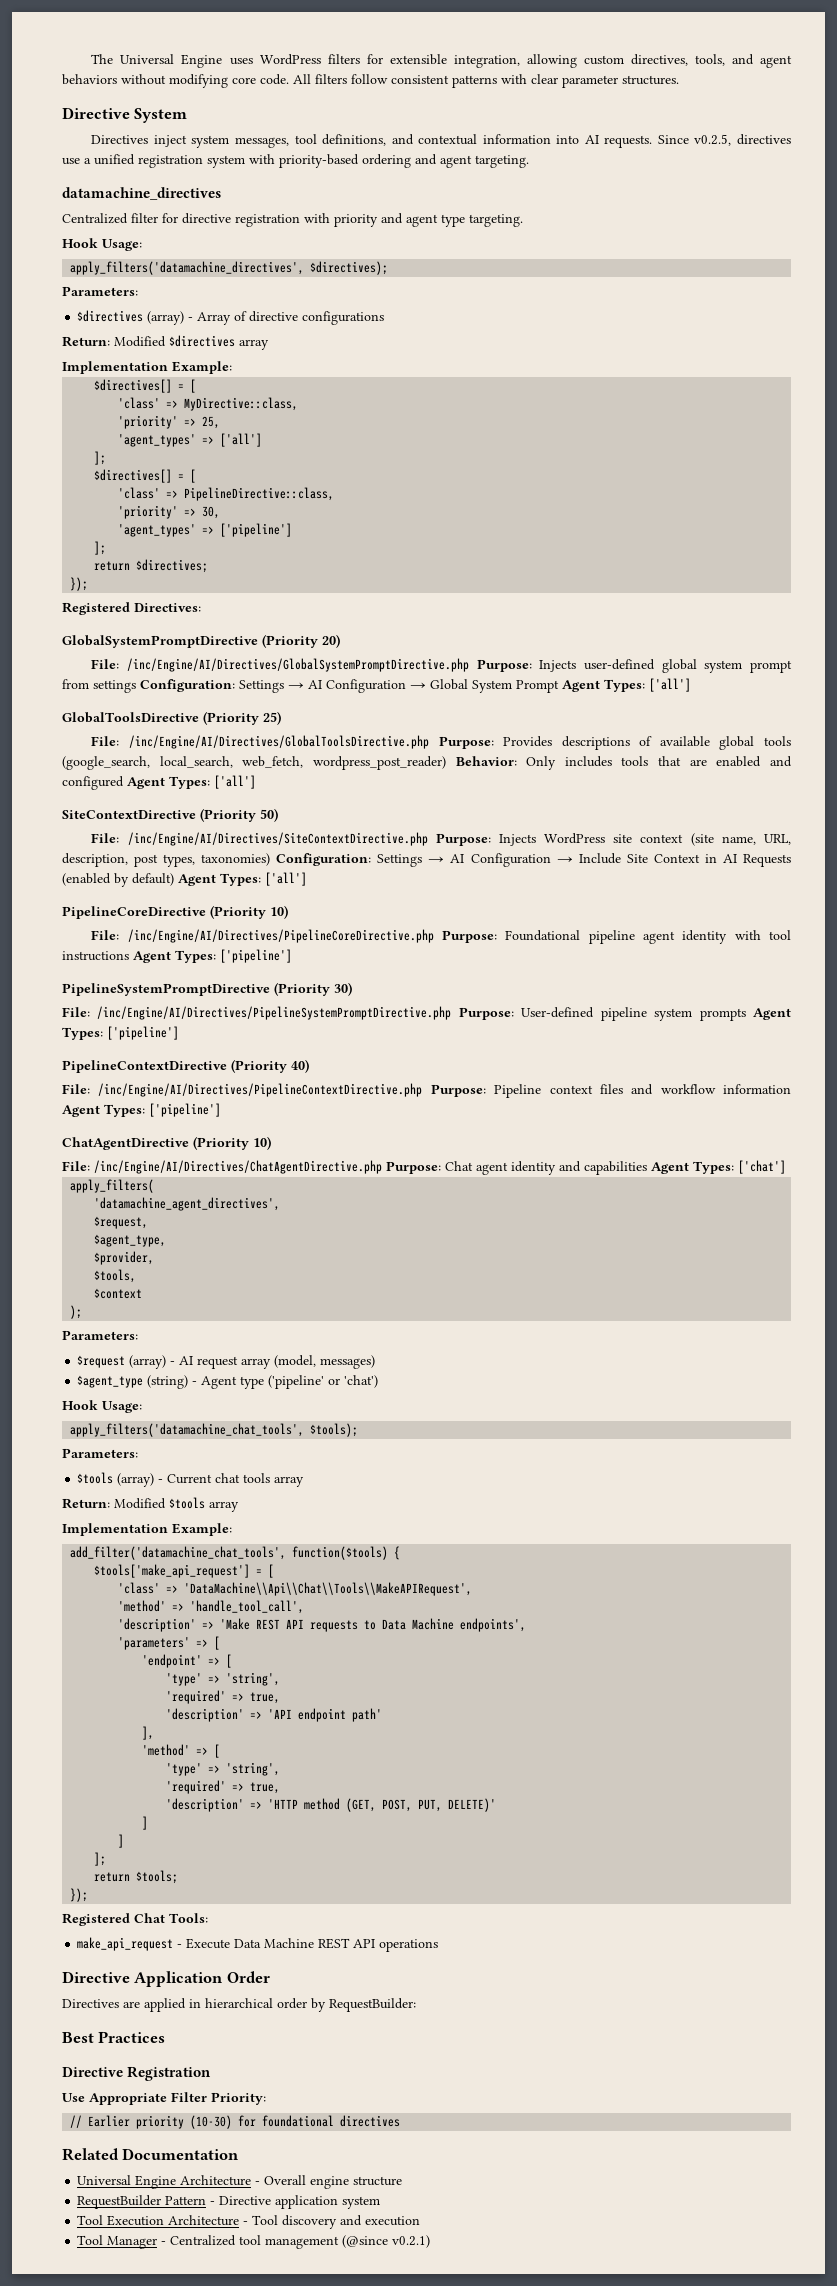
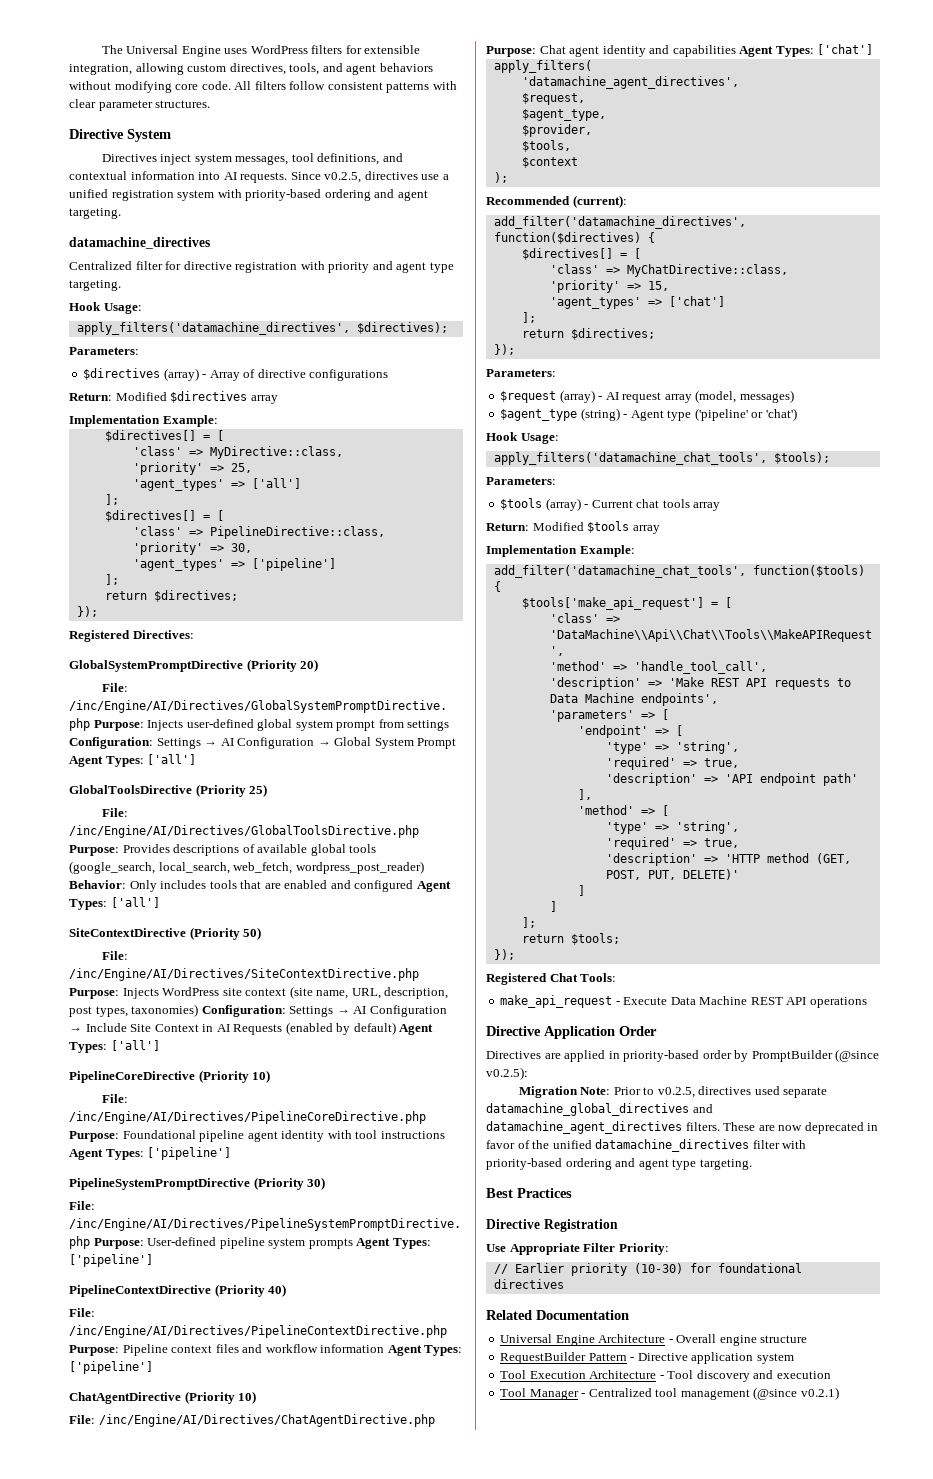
+ Recommended (current):
+ add_filter('datamachine_directives', function($directives) {
+ $directives[] = [
+ 'class' => MyChatDirective::class,
+ 'priority' => 15,
+ 'agent_types' => ['chat']
+ ];
+ return $directives;
+ });
- Directives are applied in hierarchical order by RequestBuilder:
+ Directives are applied in priority-based order by PromptBuilder (@since v0.2.5):
+ Migration Note: Prior to v0.2.5, directives used separate datamachine_global_directives and datamachine_agent_directives filters. These are now deprecated in favor of the unified datamachine_directives filter with priority-based ordering and agent type targeting.

